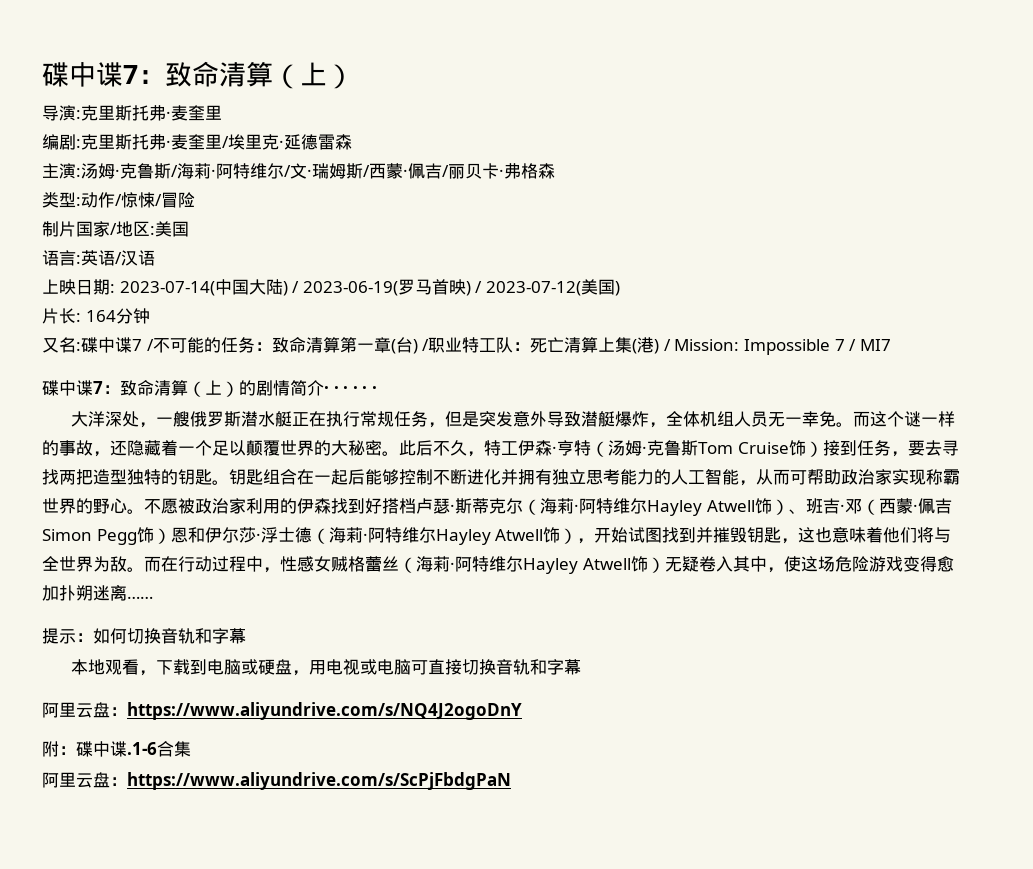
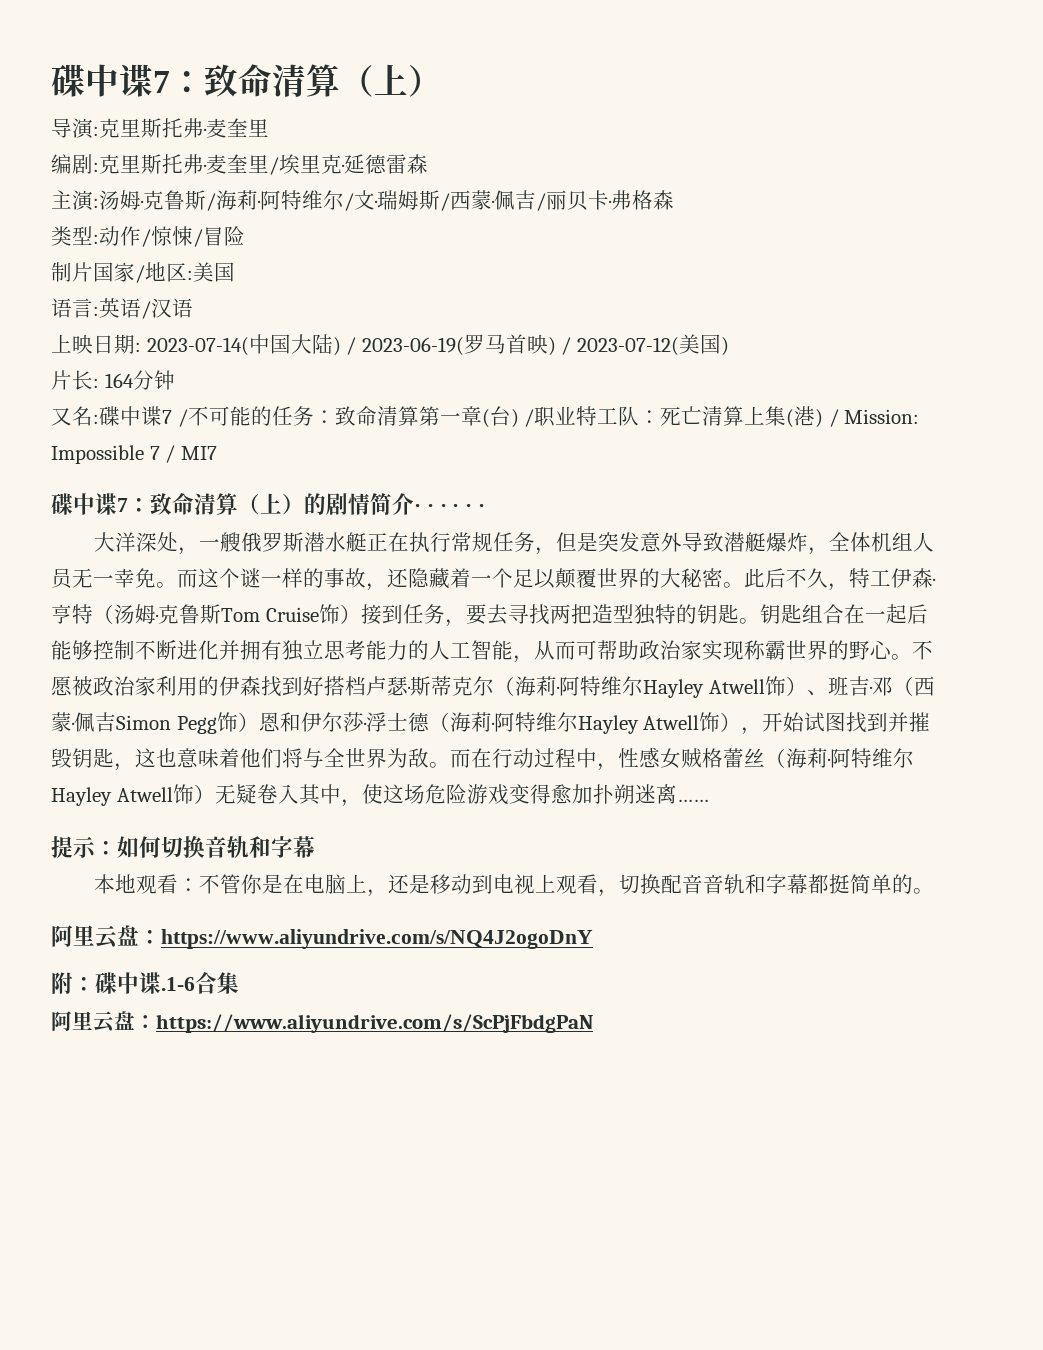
- 本地观看，下载到电脑或硬盘，用电视或电脑可直接切换音轨和字幕
+ 本地观看：不管你是在电脑上，还是移动到电视上观看，切换配音音轨和字幕都挺简单的。

